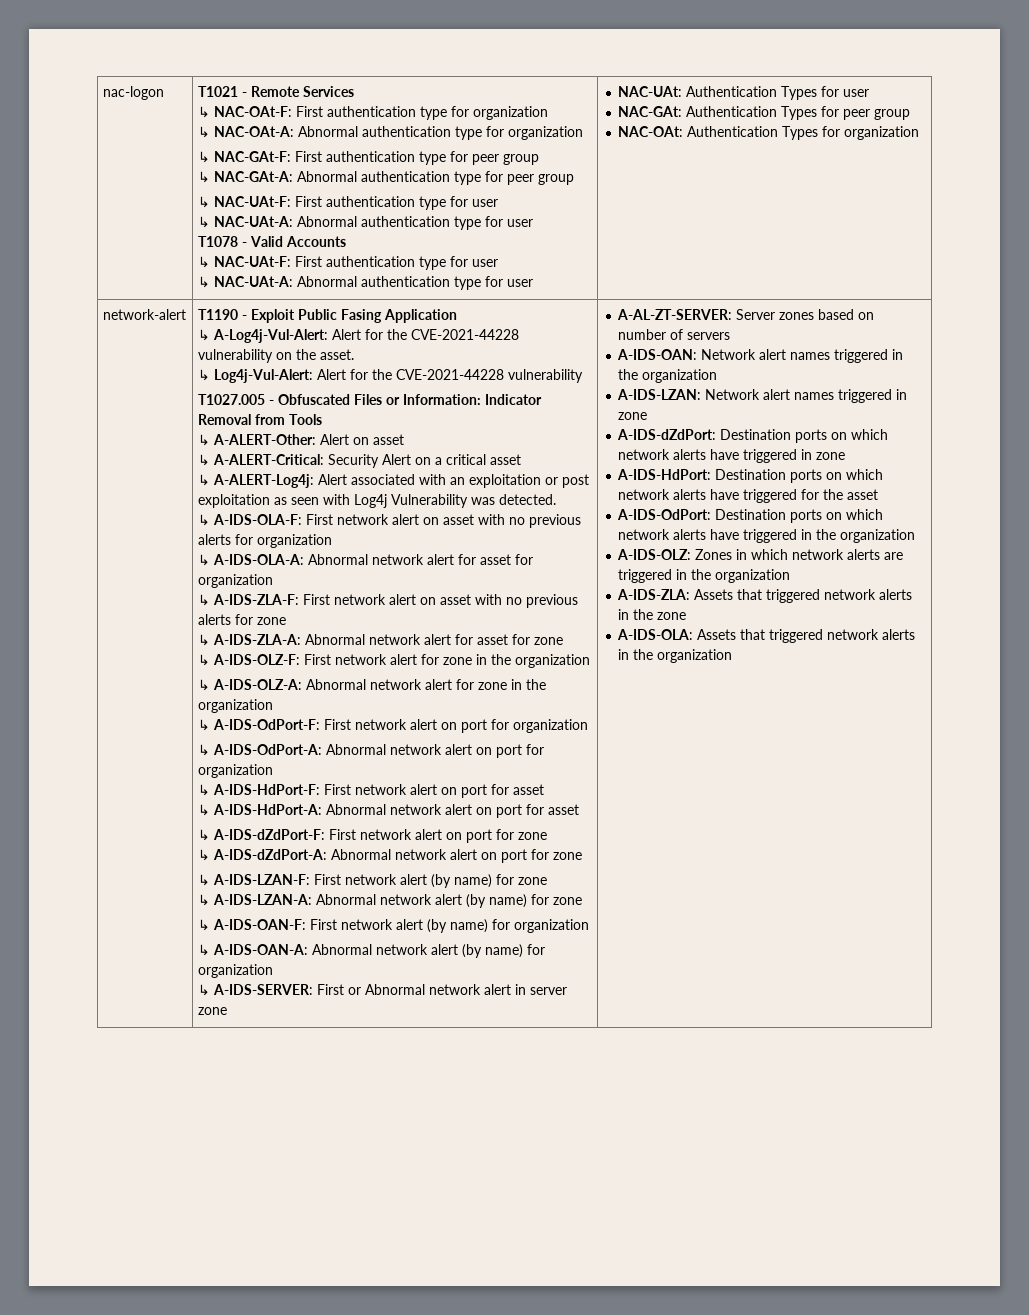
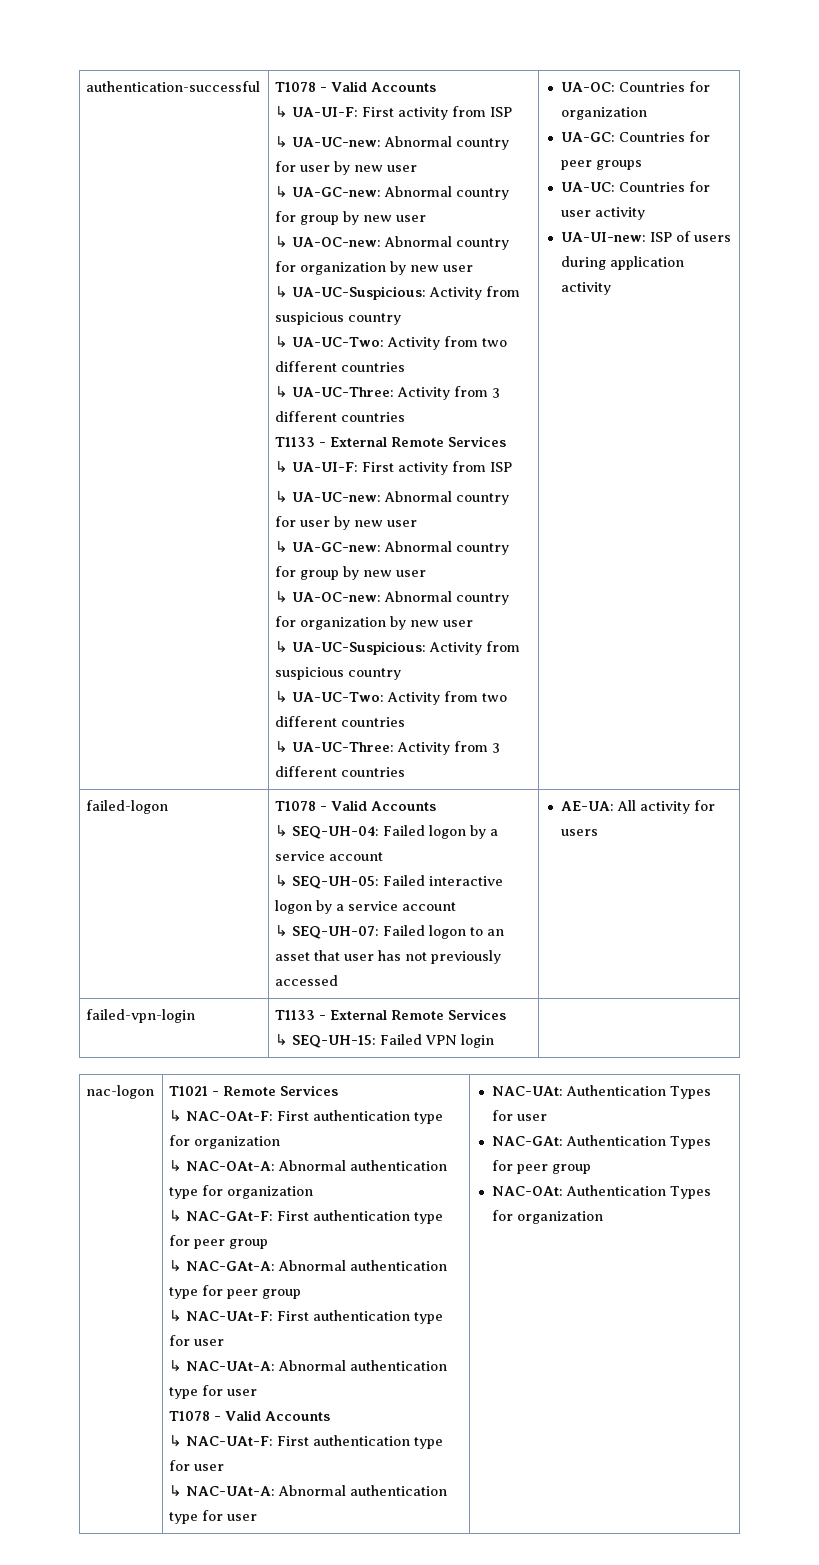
+ authentication-successful | T1078 - Valid Accounts
+ ↳ UA-UI-F: First activity from ISP
+ ↳ UA-UC-new: Abnormal country for user by new user
+ ↳ UA-GC-new: Abnormal country for group by new user
+ ↳ UA-OC-new: Abnormal country for organization by new user
+ ↳ UA-UC-Suspicious: Activity from suspicious country
+ ↳ UA-UC-Two: Activity from two different countries
+ ↳ UA-UC-Three: Activity from 3 different countries
+ T1133 - External Remote Services
+ ↳ UA-UI-F: First activity from ISP
+ ↳ UA-UC-new: Abnormal country for user by new user
+ ↳ UA-GC-new: Abnormal country for group by new user
+ ↳ UA-OC-new: Abnormal country for organization by new user
+ ↳ UA-UC-Suspicious: Activity from suspicious country
+ ↳ UA-UC-Two: Activity from two different countries
+ ↳ UA-UC-Three: Activity from 3 different countries | UA-OC: Countries for organization
+ UA-GC: Countries for peer groups
+ UA-UC: Countries for user activity
+ UA-UI-new: ISP of users during application activity
+ failed-logon | T1078 - Valid Accounts
+ ↳ SEQ-UH-04: Failed logon by a service account
+ ↳ SEQ-UH-05: Failed interactive logon by a service account
+ ↳ SEQ-UH-07: Failed logon to an asset that user has not previously accessed | AE-UA: All activity for users
+ failed-vpn-login | T1133 - External Remote Services
+ ↳ SEQ-UH-15: Failed VPN login |
- network-alert | T1190 - Exploit Public Fasing Application
- ↳ A-Log4j-Vul-Alert: Alert for the CVE-2021-44228 vulnerability on the asset.
- ↳ Log4j-Vul-Alert: Alert for the CVE-2021-44228 vulnerability
- T1027.005 - Obfuscated Files or Information: Indicator Removal from Tools
- ↳ A-ALERT-Other: Alert on asset
- ↳ A-ALERT-Critical: Security Alert on a critical asset
- ↳ A-ALERT-Log4j: Alert associated with an exploitation or post exploitation as seen with Log4j Vulnerability was detected.
- ↳ A-IDS-OLA-F: First network alert on asset with no previous alerts for organization
- ↳ A-IDS-OLA-A: Abnormal network alert for asset for organization
- ↳ A-IDS-ZLA-F: First network alert on asset with no previous alerts for zone
- ↳ A-IDS-ZLA-A: Abnormal network alert for asset for zone
- ↳ A-IDS-OLZ-F: First network alert for zone in the organization
- ↳ A-IDS-OLZ-A: Abnormal network alert for zone in the organization
- ↳ A-IDS-OdPort-F: First network alert on port for organization
- ↳ A-IDS-OdPort-A: Abnormal network alert on port for organization
- ↳ A-IDS-HdPort-F: First network alert on port for asset
- ↳ A-IDS-HdPort-A: Abnormal network alert on port for asset
- ↳ A-IDS-dZdPort-F: First network alert on port for zone
- ↳ A-IDS-dZdPort-A: Abnormal network alert on port for zone
- ↳ A-IDS-LZAN-F: First network alert (by name) for zone
- ↳ A-IDS-LZAN-A: Abnormal network alert (by name) for zone
- ↳ A-IDS-OAN-F: First network alert (by name) for organization
- ↳ A-IDS-OAN-A: Abnormal network alert (by name) for organization
- ↳ A-IDS-SERVER: First or Abnormal network alert in server zone | A-AL-ZT-SERVER: Server zones based on number of servers
- A-IDS-OAN: Network alert names triggered in the organization
- A-IDS-LZAN: Network alert names triggered in zone
- A-IDS-dZdPort: Destination ports on which network alerts have triggered in zone
- A-IDS-HdPort: Destination ports on which network alerts have triggered for the asset
- A-IDS-OdPort: Destination ports on which network alerts have triggered in the organization
- A-IDS-OLZ: Zones in which network alerts are triggered in the organization
- A-IDS-ZLA: Assets that triggered network alerts in the zone
- A-IDS-OLA: Assets that triggered network alerts in the organization

